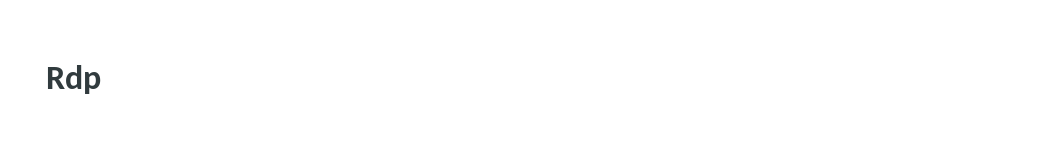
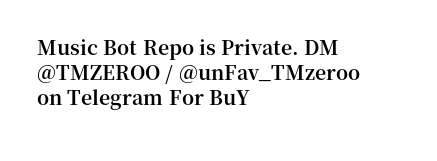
- Rdp
+ Music Bot Repo is Private. DM @TMZEROO / @unFav_TMzeroo on Telegram For BuY

